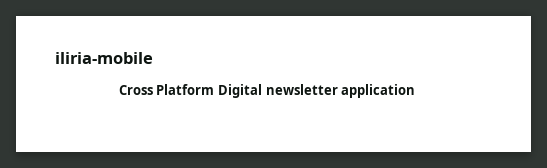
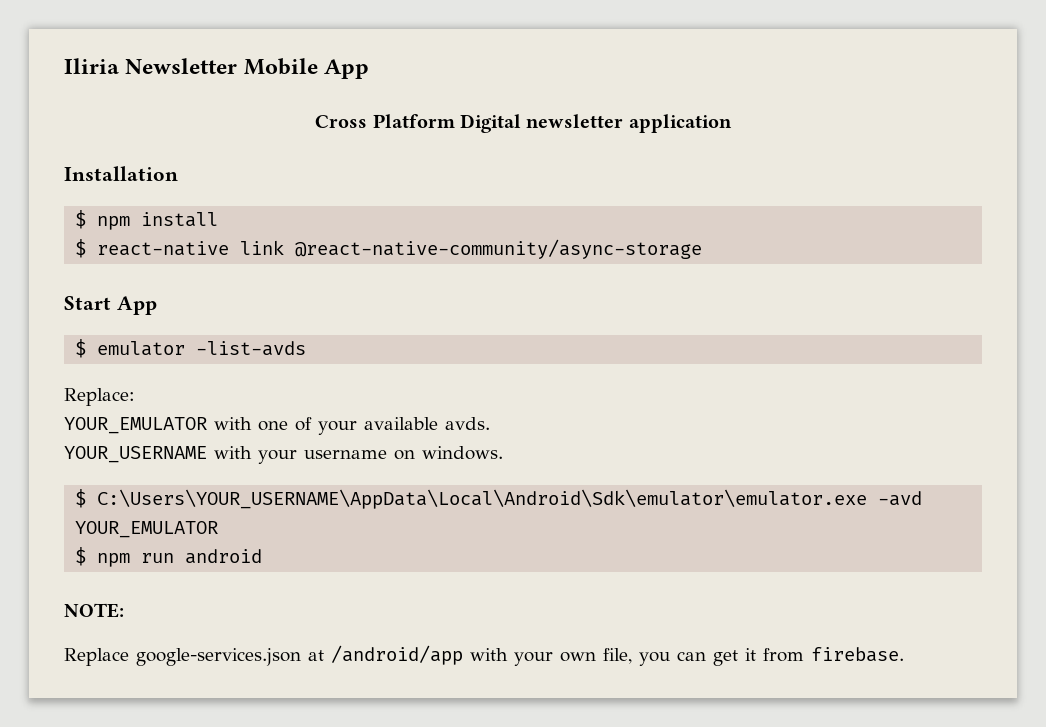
- iliria-mobile
+ Iliria Newsletter Mobile App
+ Installation
+ $ npm install
+ $ react-native link @react-native-community/async-storage
+ Start App
+ $ emulator -list-avds
+ Replace:
+ YOUR_EMULATOR with one of your available avds.
+ YOUR_USERNAME with your username on windows.
+ $ C:\Users\YOUR_USERNAME\AppData\Local\Android\Sdk\emulator\emulator.exe -avd YOUR_EMULATOR
+ $ npm run android
+ NOTE:
+ Replace google-services.json at /android/app with your own file, you can get it from firebase.

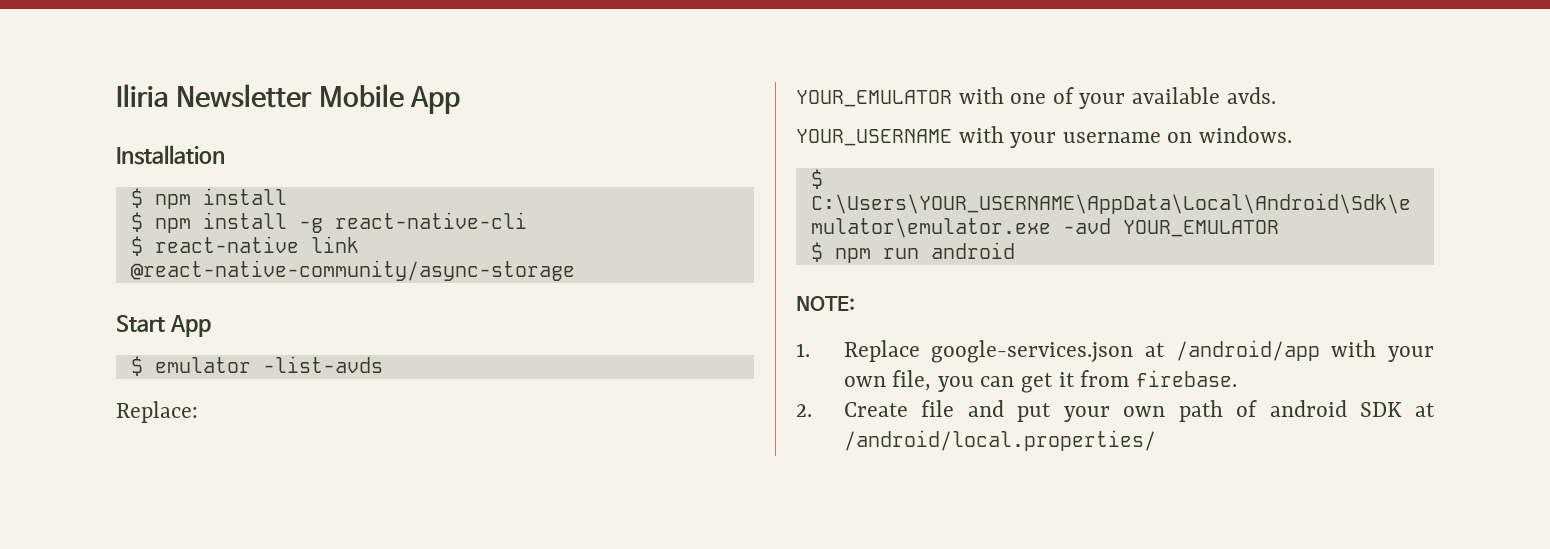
- Cross Platform Digital newsletter application
+ $ npm install -g react-native-cli
- Replace google-services.json at /android/app with your own file, you can get it from firebase.
+ 1. Replace google-services.json at /android/app with your own file, you can get it from firebase.
+ 2. Create file and put your own path of android SDK at /android/local.properties/

